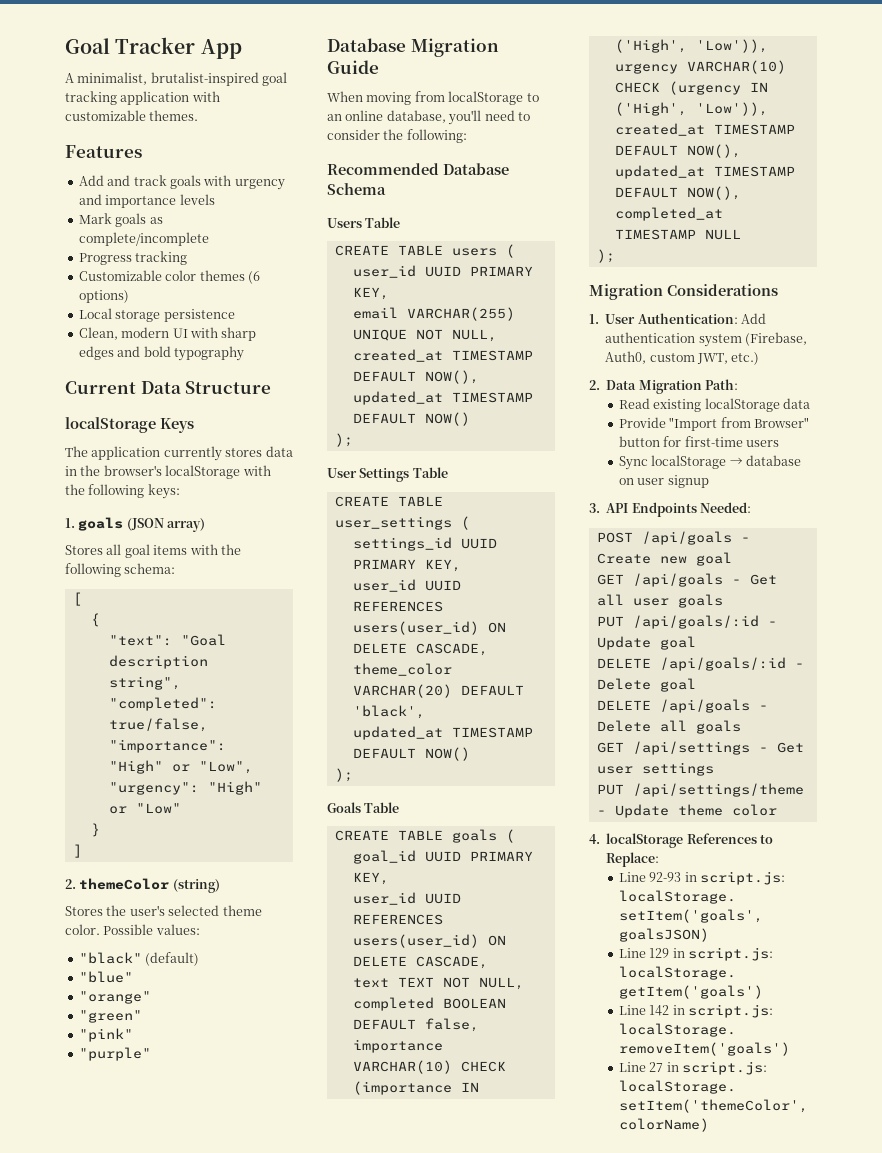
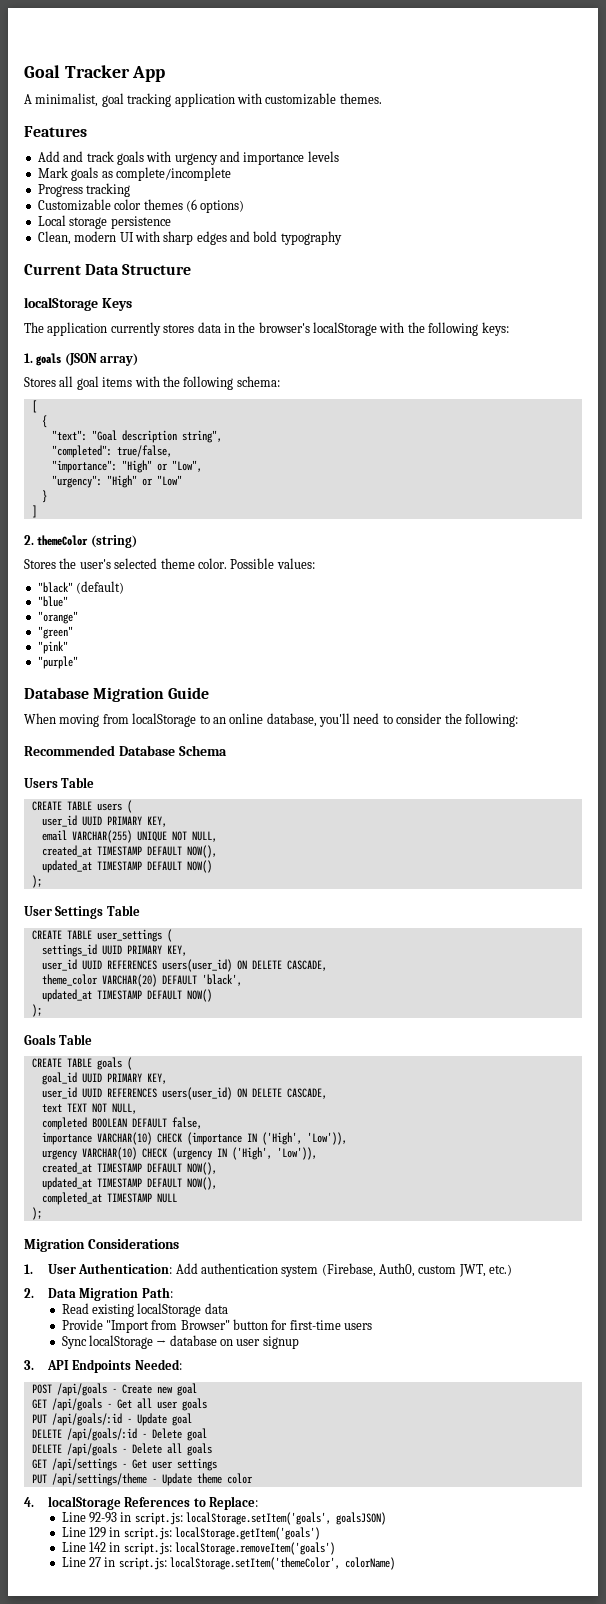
- A minimalist, brutalist-inspired goal tracking application with customizable themes.
+ A minimalist, goal tracking application with customizable themes.

